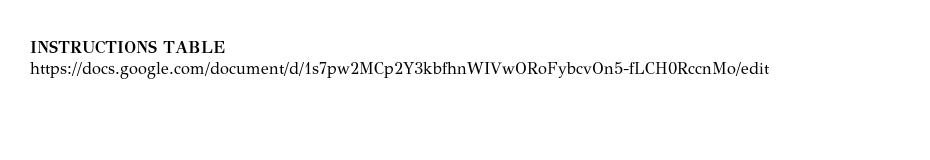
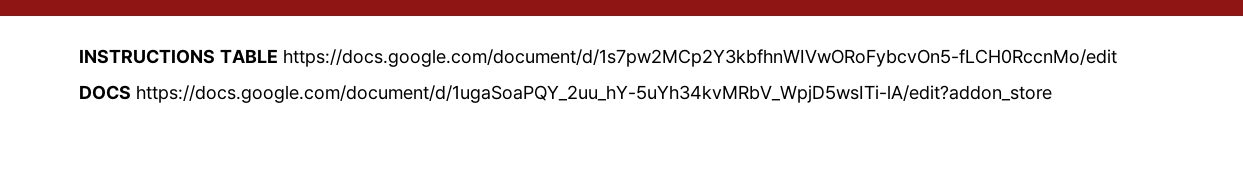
+ DOCS https://docs.google.com/document/d/1ugaSoaPQY_2uu_hY-5uYh34kvMRbV_WpjD5wsITi-lA/edit?addon_store

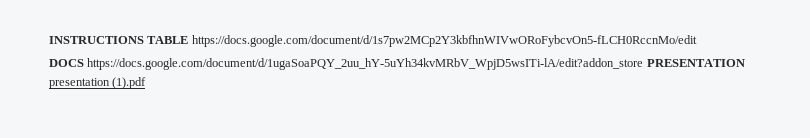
- DOCS https://docs.google.com/document/d/1ugaSoaPQY_2uu_hY-5uYh34kvMRbV_WpjD5wsITi-lA/edit?addon_store
+ DOCS https://docs.google.com/document/d/1ugaSoaPQY_2uu_hY-5uYh34kvMRbV_WpjD5wsITi-lA/edit?addon_store PRESENTATION presentation (1).pdf

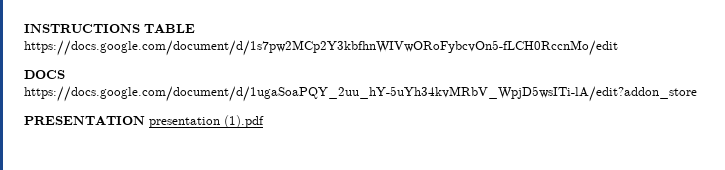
- DOCS https://docs.google.com/document/d/1ugaSoaPQY_2uu_hY-5uYh34kvMRbV_WpjD5wsITi-lA/edit?addon_store PRESENTATION presentation (1).pdf
+ DOCS https://docs.google.com/document/d/1ugaSoaPQY_2uu_hY-5uYh34kvMRbV_WpjD5wsITi-lA/edit?addon_store
+ PRESENTATION presentation (1).pdf

